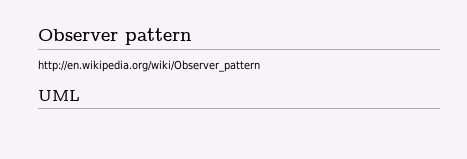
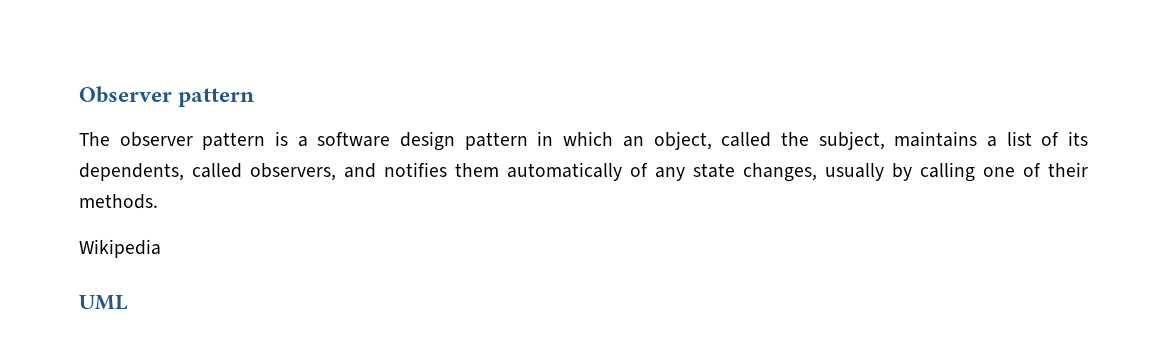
- http://en.wikipedia.org/wiki/Observer_pattern
+ The observer pattern is a software design pattern in which an object, called the subject, maintains a list of its dependents, called observers, and notifies them automatically of any state changes, usually by calling one of their methods.
+ Wikipedia

